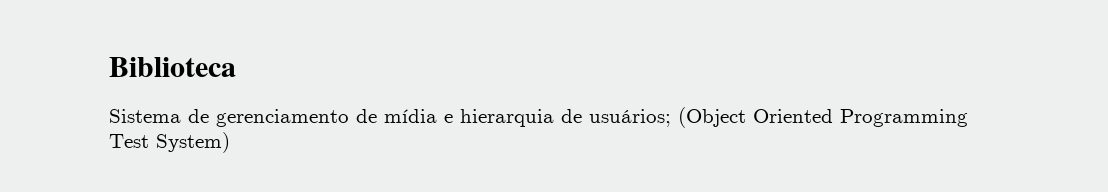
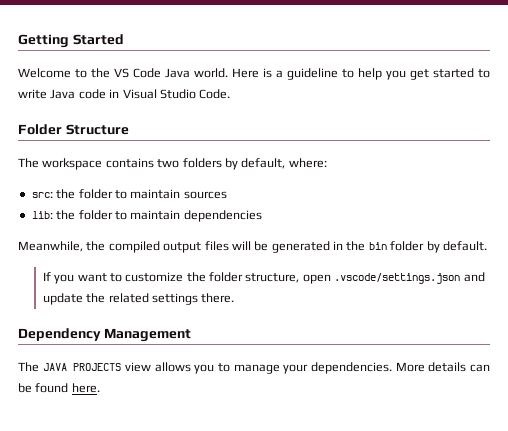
- Biblioteca
- Sistema de gerenciamento de mídia e hierarquia de usuários; (Object Oriented Programming Test System)
+ Getting Started
+ Welcome to the VS Code Java world. Here is a guideline to help you get started to write Java code in Visual Studio Code.
+ Folder Structure
+ The workspace contains two folders by default, where:
+ src: the folder to maintain sources
+ lib: the folder to maintain dependencies
+ Meanwhile, the compiled output files will be generated in the bin folder by default.
+ If you want to customize the folder structure, open .vscode/settings.json and update the related settings there.
+ Dependency Management
+ The JAVA PROJECTS view allows you to manage your dependencies. More details can be found here.

